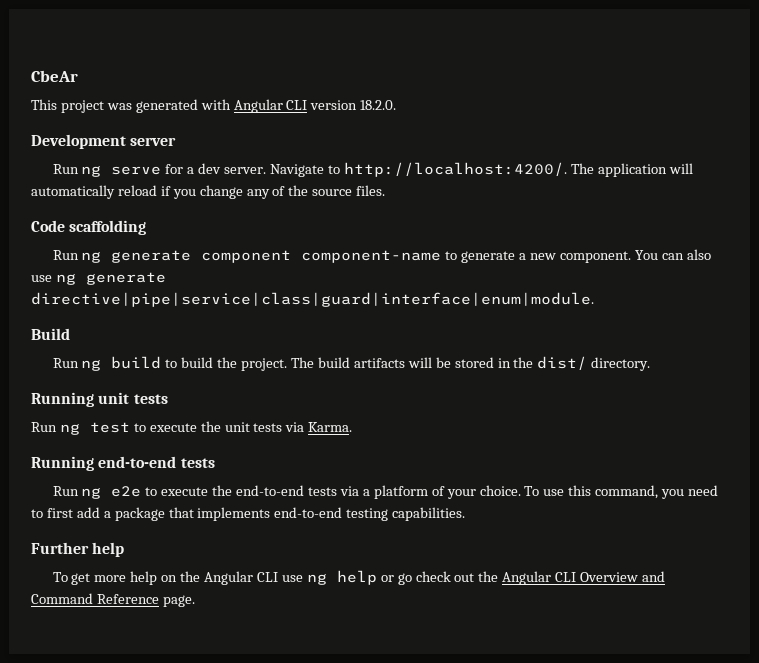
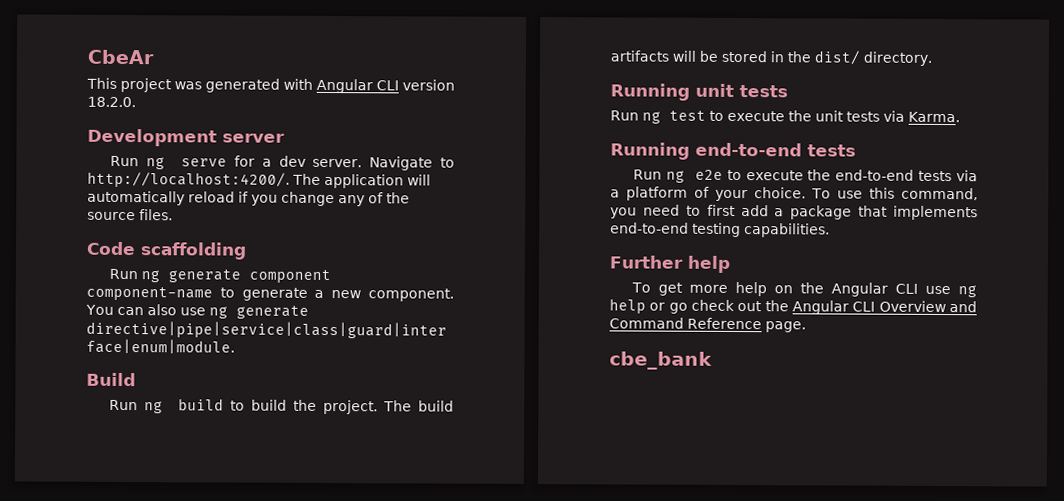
+ cbe_bank

